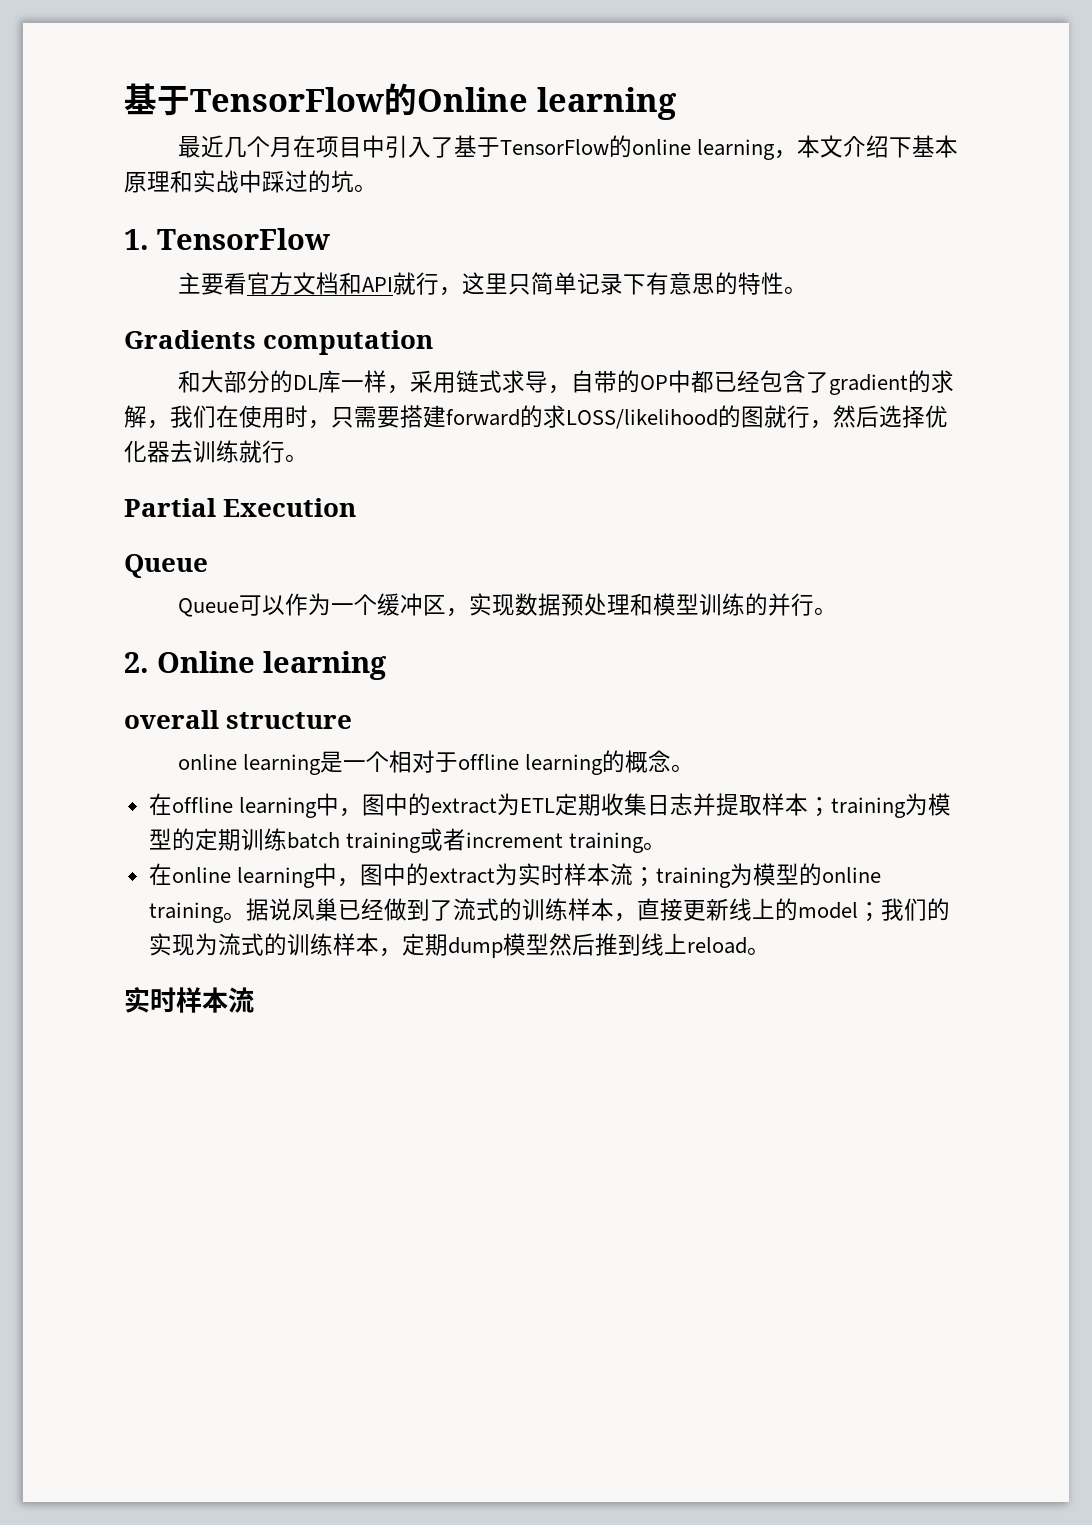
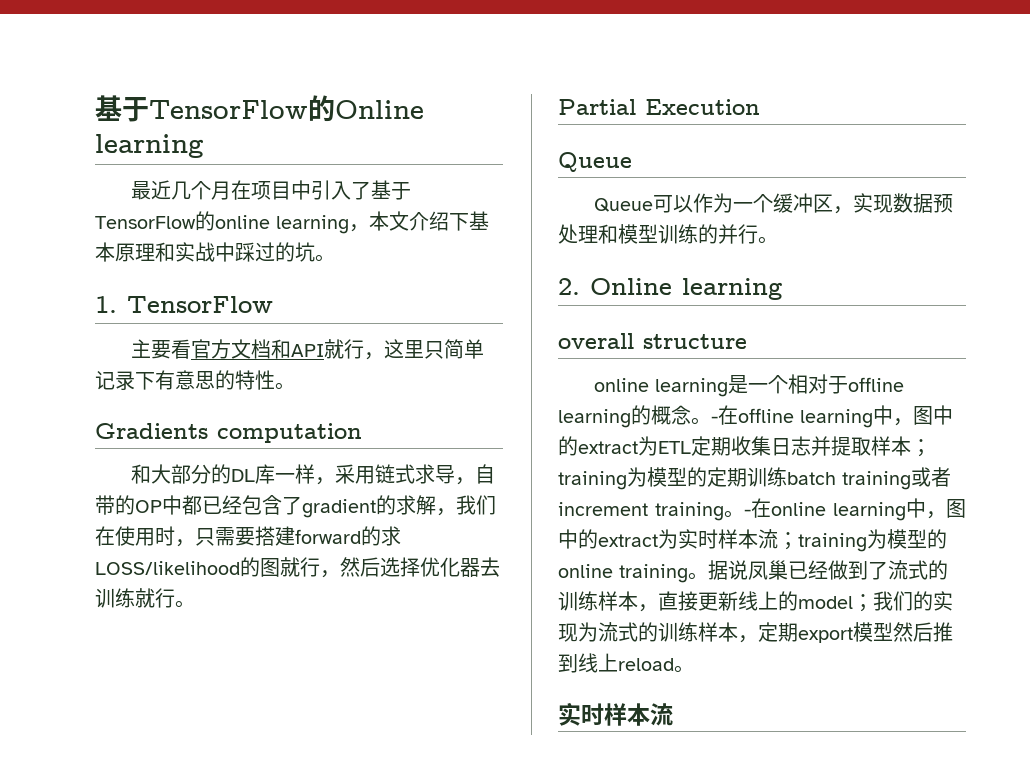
- online learning是一个相对于offline learning的概念。
- 在offline learning中，图中的extract为ETL定期收集日志并提取样本；training为模型的定期训练batch training或者increment training。
- 在online learning中，图中的extract为实时样本流；training为模型的online training。
+ online learning是一个相对于offline learning的概念。-在offline learning中，图中的extract为ETL定期收集日志并提取样本；training为模型的定期训练batch training或者increment training。-在online learning中，图中的extract为实时样本流；training为模型的online training。
- 据说凤巢已经做到了流式的训练样本，直接更新线上的model；我们的实现为流式的训练样本，定期dump模型然后推到线上reload。
+ 据说凤巢已经做到了流式的训练样本，直接更新线上的model；我们的实现为流式的训练样本，定期export模型然后推到线上reload。

